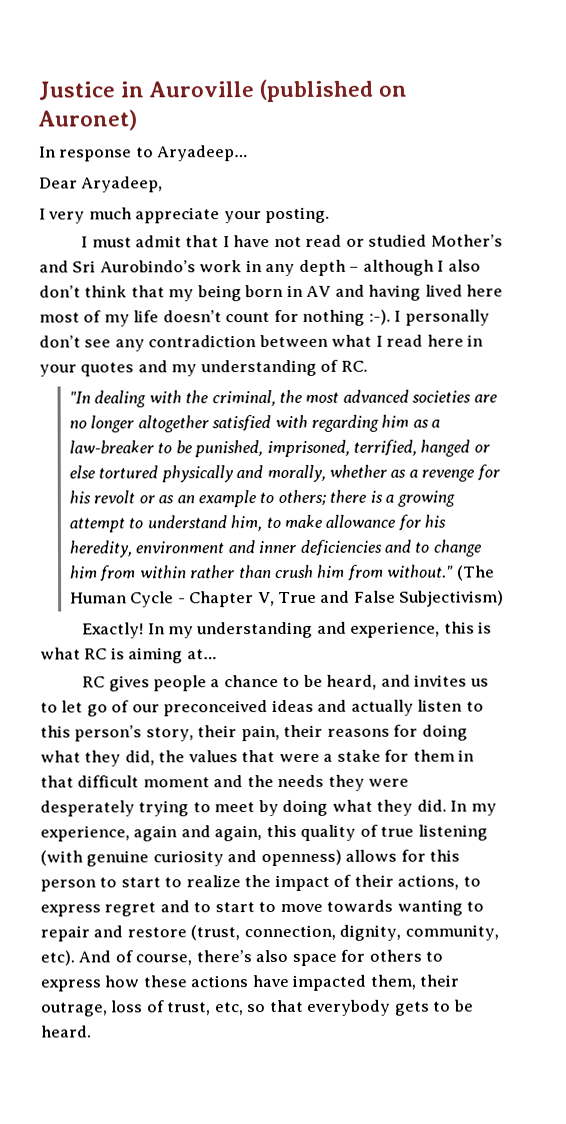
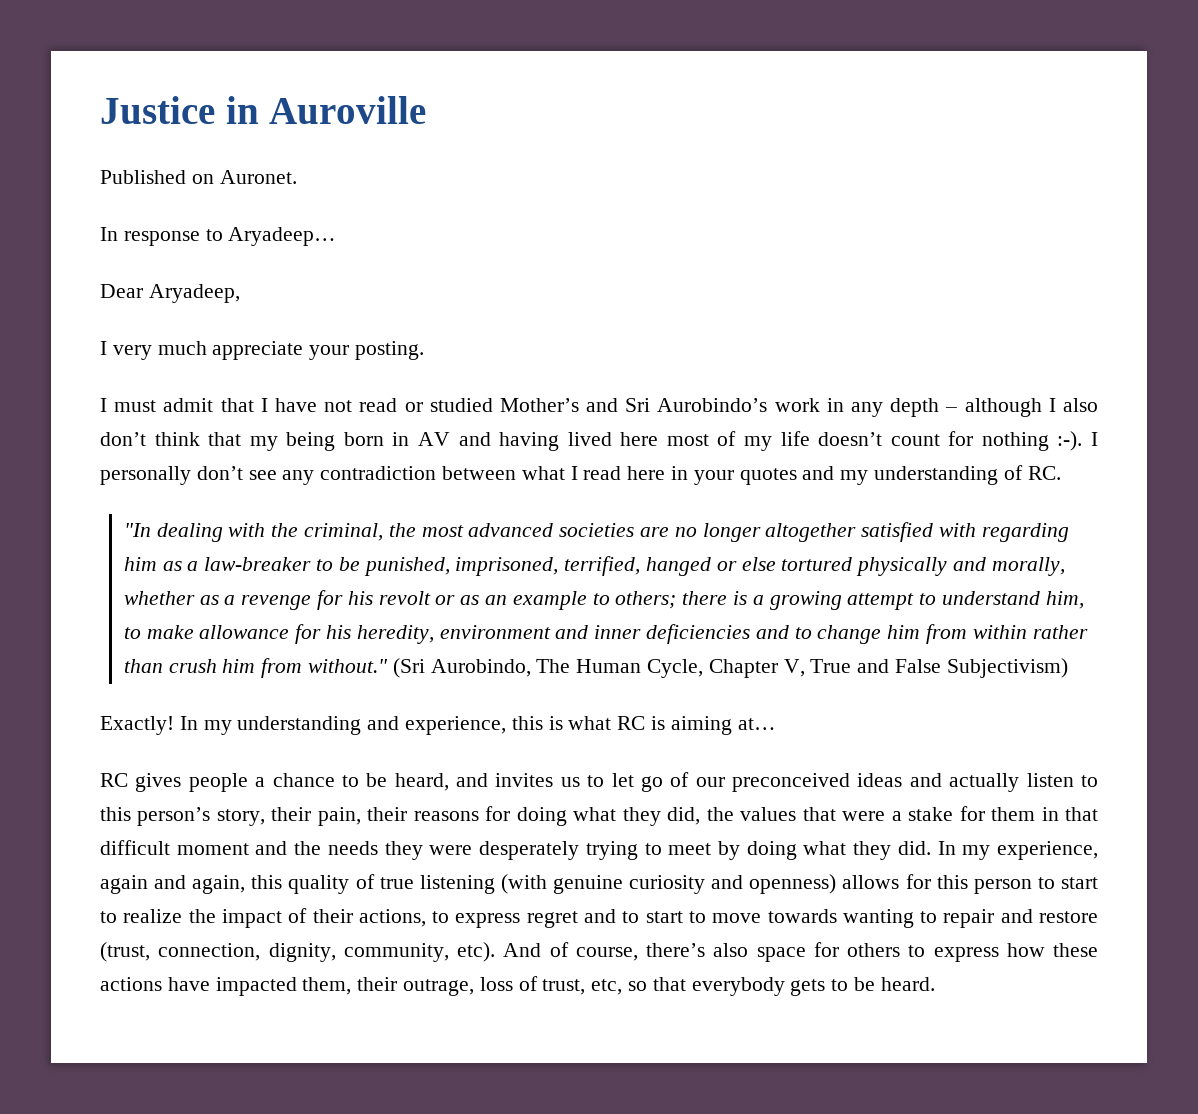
- Justice in Auroville (published on Auronet)
+ Justice in Auroville
+ Published on Auronet.
- (The Human Cycle - Chapter V, True and False Subjectivism)
+ (Sri Aurobindo, The Human Cycle, Chapter V, True and False Subjectivism)

